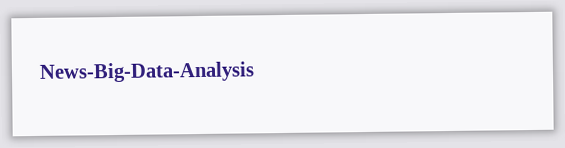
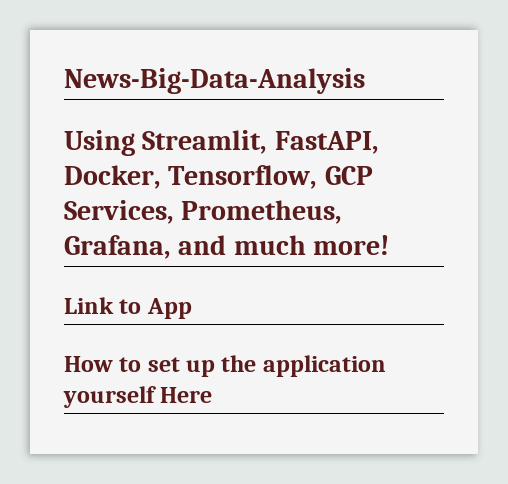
+ Using Streamlit, FastAPI, Docker, Tensorflow, GCP Services, Prometheus, Grafana, and much more!
+ Link to App
+ How to set up the application yourself Here

